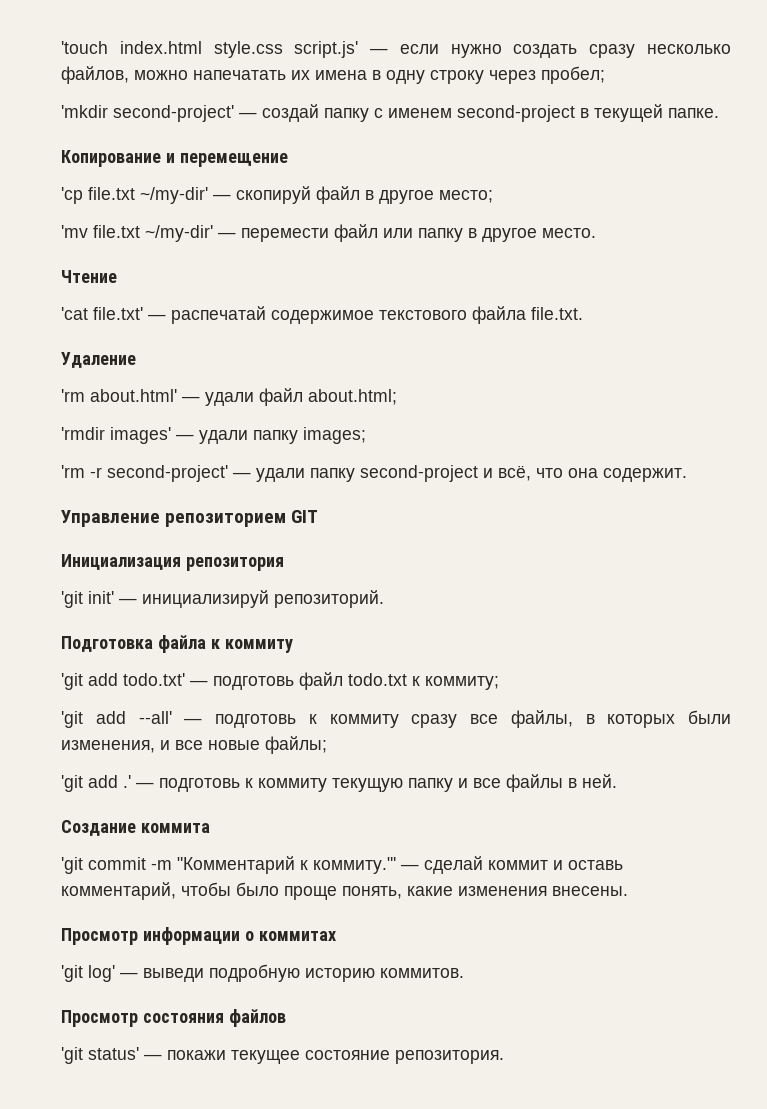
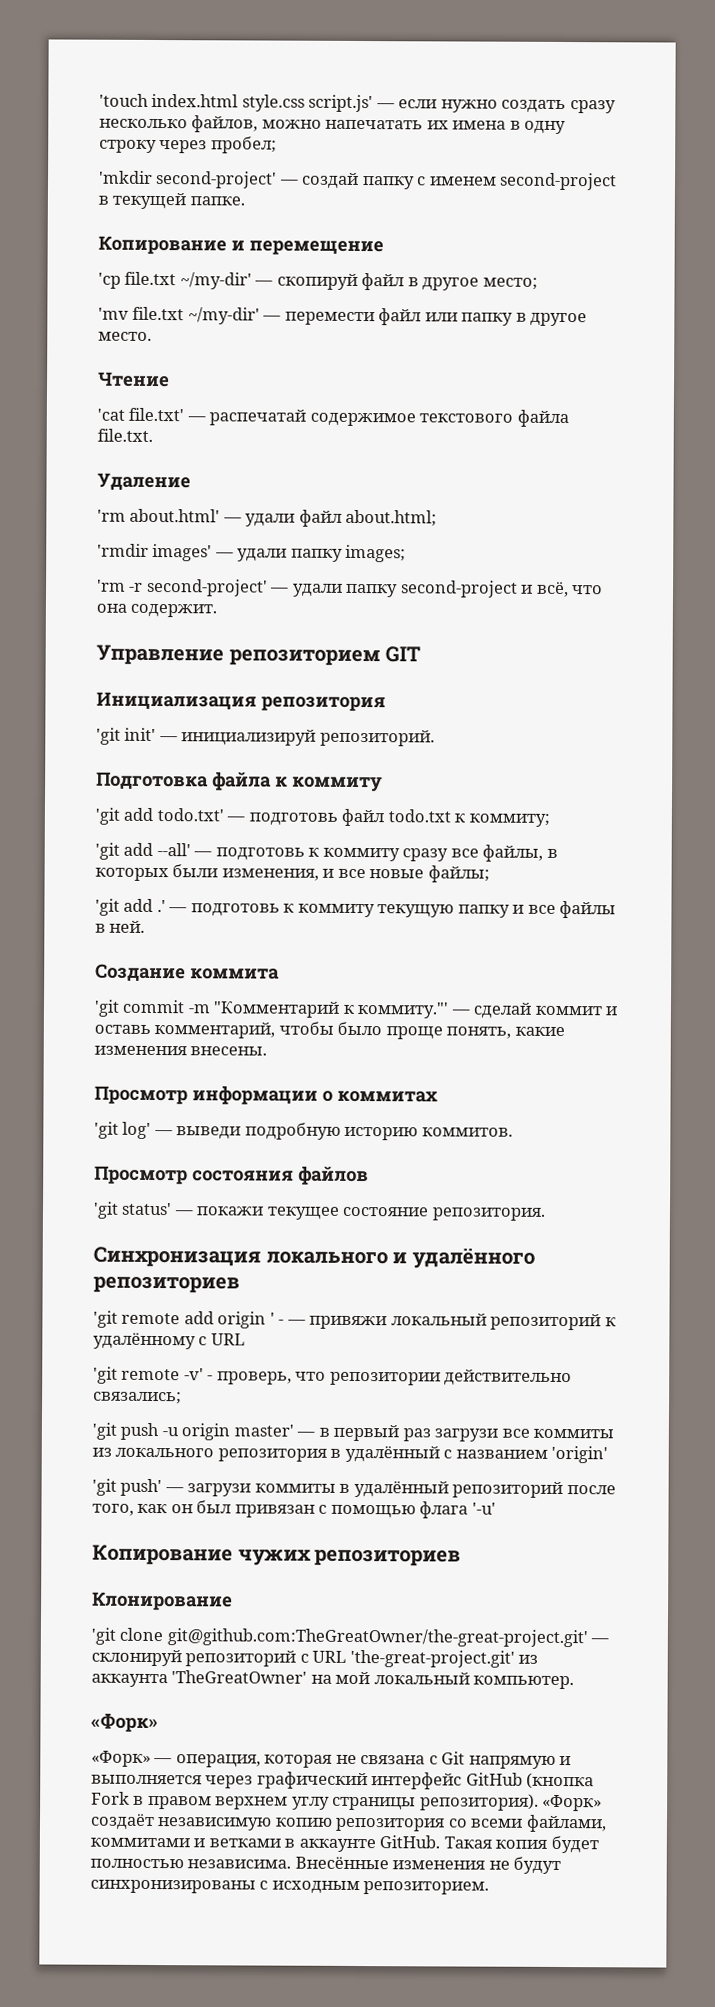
+ Синхронизация локального и удалённого репозиториев
+ 'git remote add origin ' - — привяжи локальный репозиторий к удалённому с URL
+ 'git remote -v' - проверь, что репозитории действительно связались;
+ 'git push -u origin master' — в первый раз загрузи все коммиты из локального репозитория в удалённый с названием 'origin'
+ 'git push' — загрузи коммиты в удалённый репозиторий после того, как он был привязан с помощью флага '-u'
+ Копирование чужих репозиториев
+ Клонирование
+ 'git clone git@github.com:TheGreatOwner/the-great-project.git' — склонируй репозиторий с URL 'the-great-project.git' из аккаунта 'TheGreatOwner' на мой локальный компьютер.
+ «Форк»
+ «Форк» — операция, которая не связана с Git напрямую и выполняется через графический интерфейс GitHub (кнопка Fork в правом верхнем углу страницы репозитория). «Форк» создаёт независимую копию репозитория со всеми файлами, коммитами и ветками в аккаунте GitHub. Такая копия будет полностью независима. Внесённые изменения не будут синхронизированы с исходным репозиторием.

